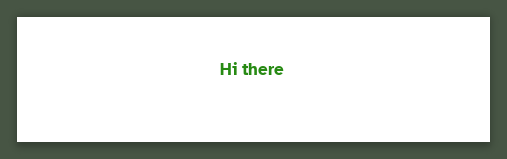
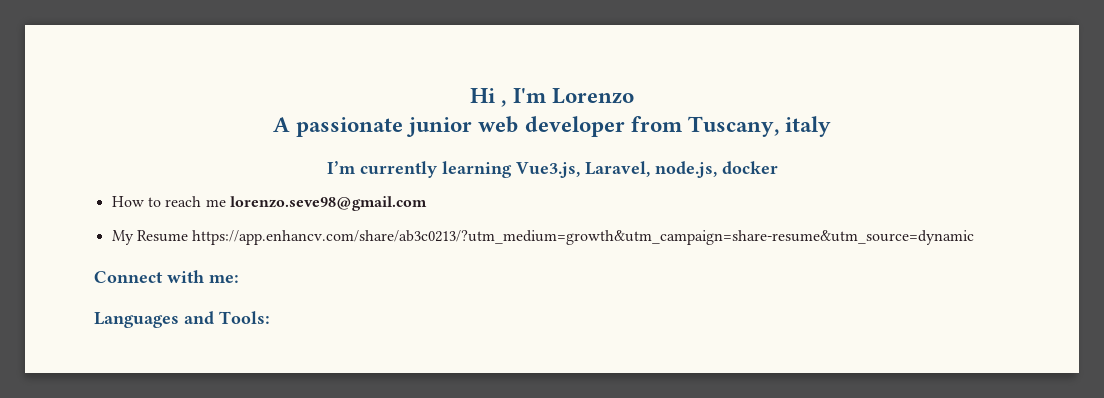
- Hi there
+ Hi , I'm Lorenzo
+ A passionate junior web developer from Tuscany, italy
+ I’m currently learning Vue3.js, Laravel, node.js, docker
+ How to reach me lorenzo.seve98@gmail.com
+ My Resume https://app.enhancv.com/share/ab3c0213/?utm_medium=growth&utm_campaign=share-resume&utm_source=dynamic
+ Connect with me:
+ Languages and Tools:

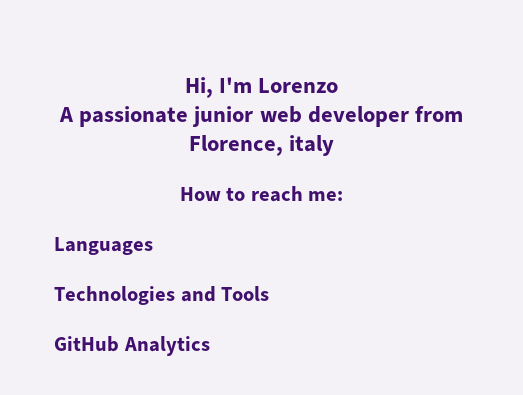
- Hi , I'm Lorenzo
+ Hi, I'm Lorenzo
- A passionate junior web developer from Tuscany, italy
+ A passionate junior web developer from Florence, italy
- I’m currently learning Vue3.js, Laravel, node.js, docker
- How to reach me lorenzo.seve98@gmail.com
- My Resume https://app.enhancv.com/share/ab3c0213/?utm_medium=growth&utm_campaign=share-resume&utm_source=dynamic
- Connect with me:
- Languages and Tools:
+ How to reach me:
+ Languages
+ Technologies and Tools
+ GitHub Analytics

